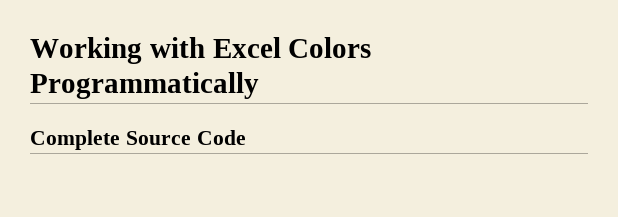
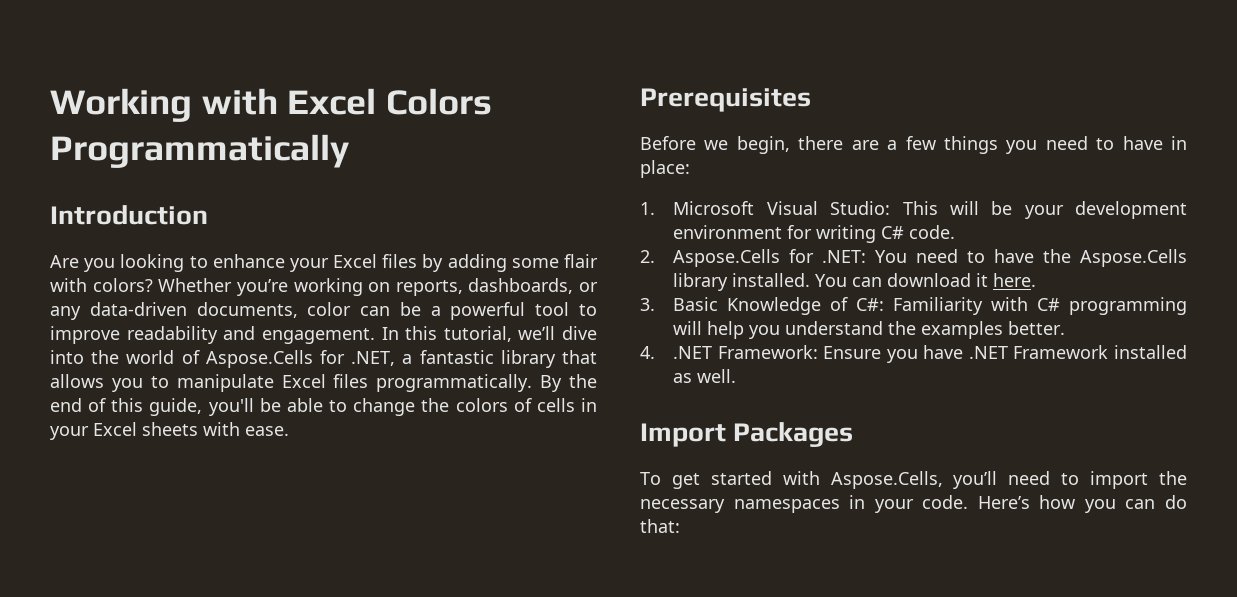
- Complete Source Code
+ Introduction
+ Are you looking to enhance your Excel files by adding some flair with colors? Whether you’re working on reports, dashboards, or any data-driven documents, color can be a powerful tool to improve readability and engagement. In this tutorial, we’ll dive into the world of Aspose.Cells for .NET, a fantastic library that allows you to manipulate Excel files programmatically. By the end of this guide, you'll be able to change the colors of cells in your Excel sheets with ease.
+ Prerequisites
+ Before we begin, there are a few things you need to have in place:
+ 1. Microsoft Visual Studio: This will be your development environment for writing C# code.
+ 2. Aspose.Cells for .NET: You need to have the Aspose.Cells library installed. You can download it here.
+ 3. Basic Knowledge of C#: Familiarity with C# programming will help you understand the examples better.
+ 4. .NET Framework: Ensure you have .NET Framework installed as well.
+ Import Packages
+ To get started with Aspose.Cells, you’ll need to import the necessary namespaces in your code. Here’s how you can do that:

